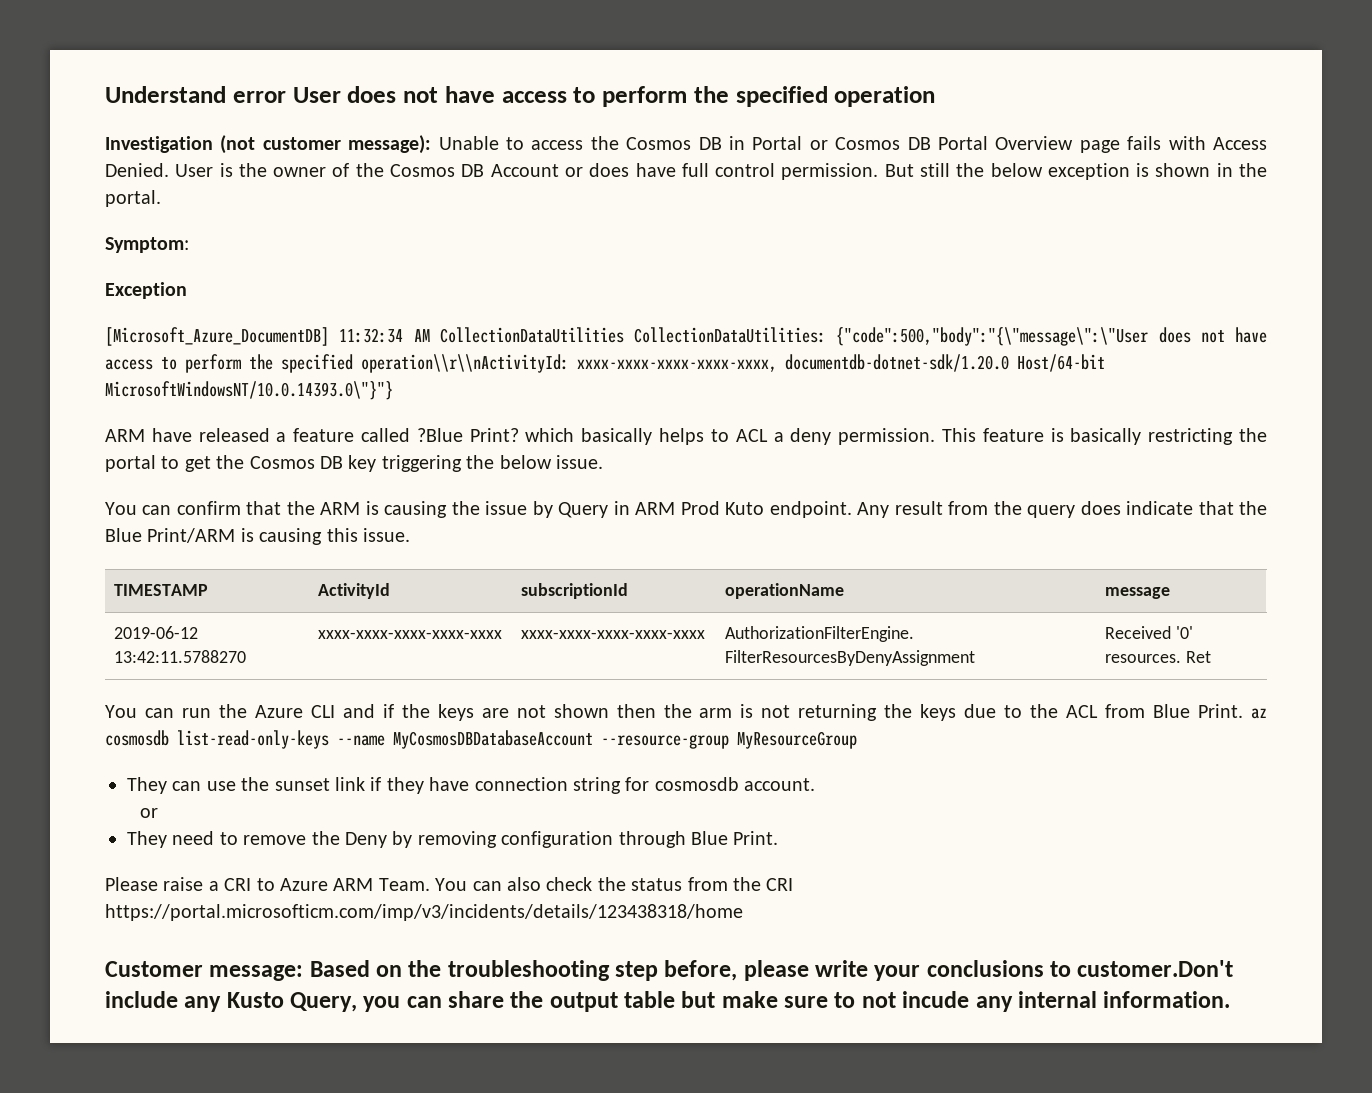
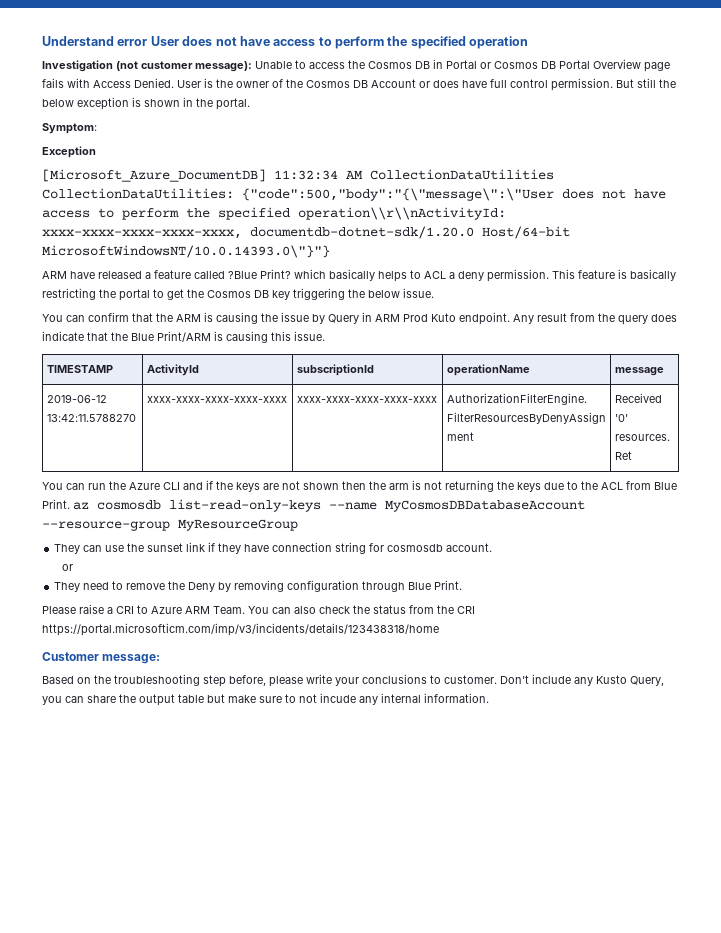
- Customer message: Based on the troubleshooting step before, please write your conclusions to customer.Don't include any Kusto Query, you can share the output table but make sure to not incude any internal information.
+ Customer message:
+ Based on the troubleshooting step before, please write your conclusions to customer. Don't include any Kusto Query, you can share the output table but make sure to not incude any internal information.

